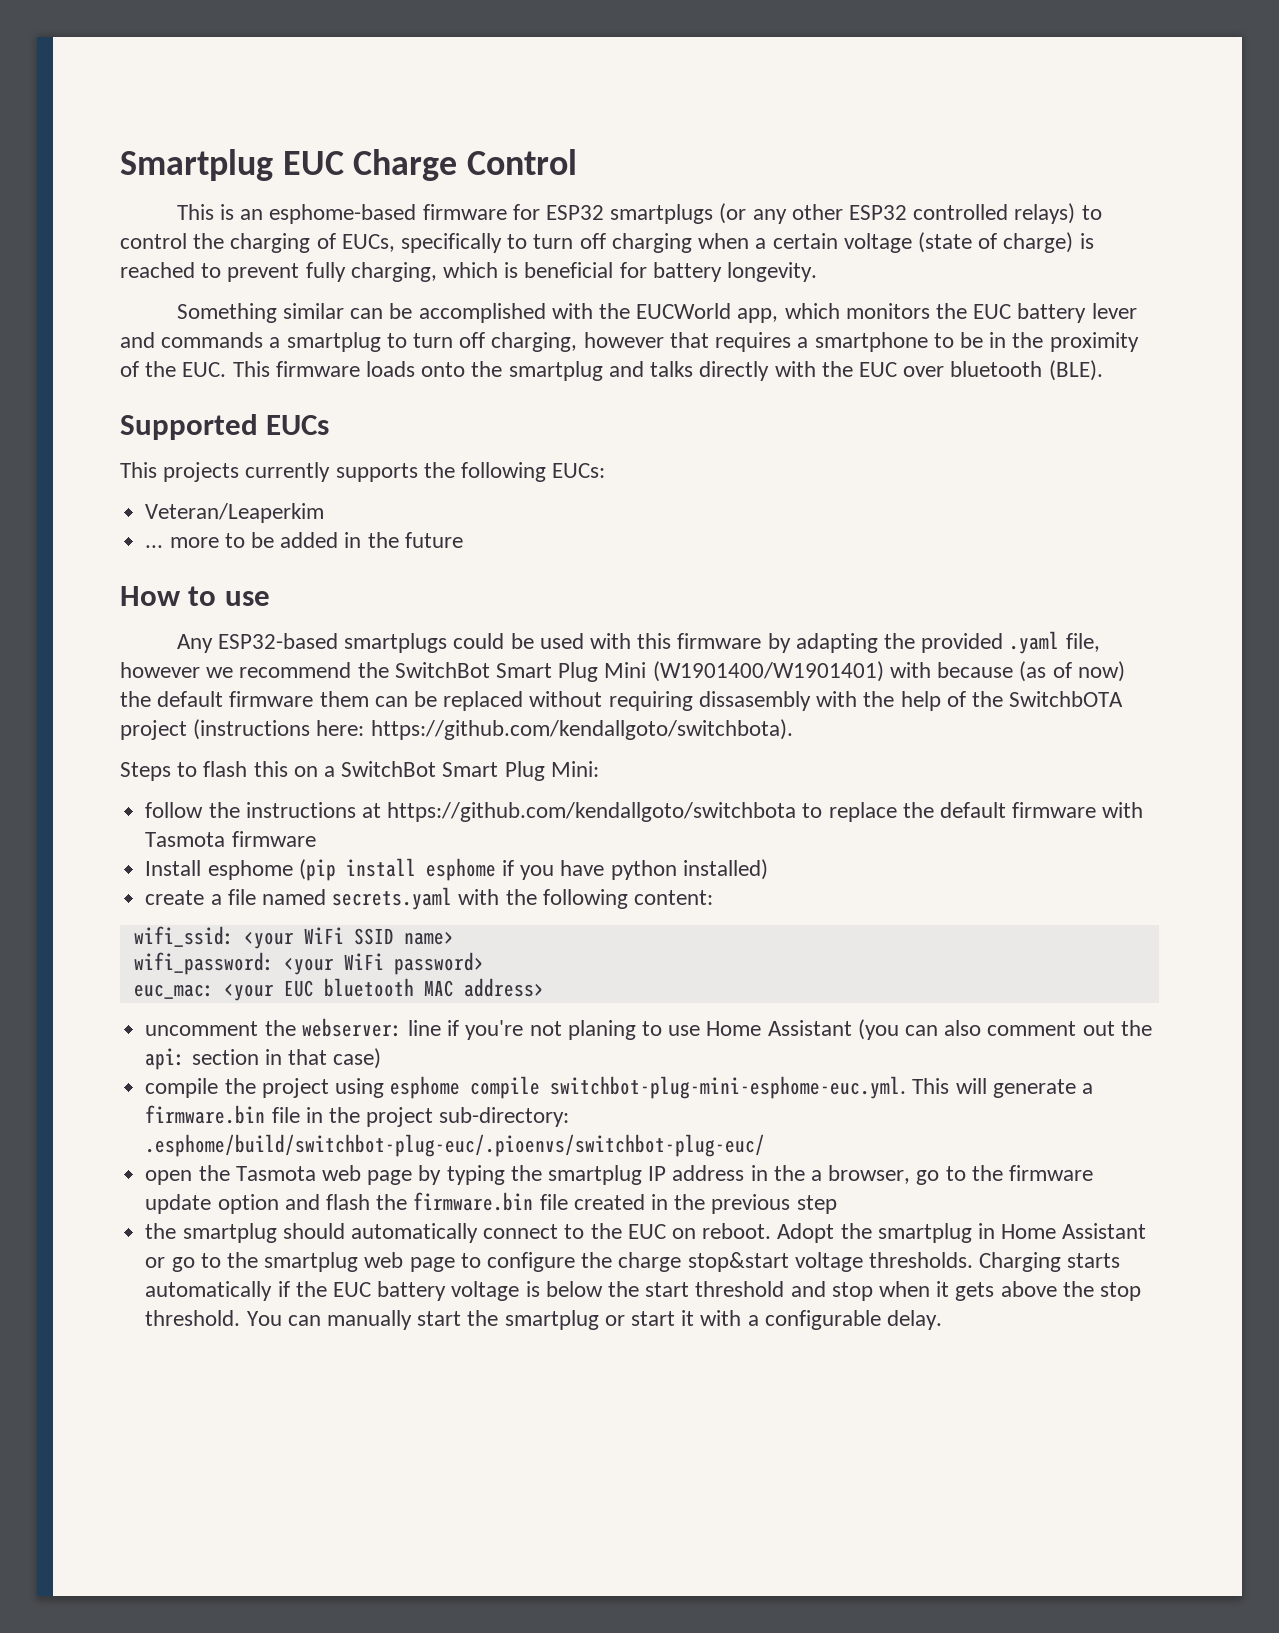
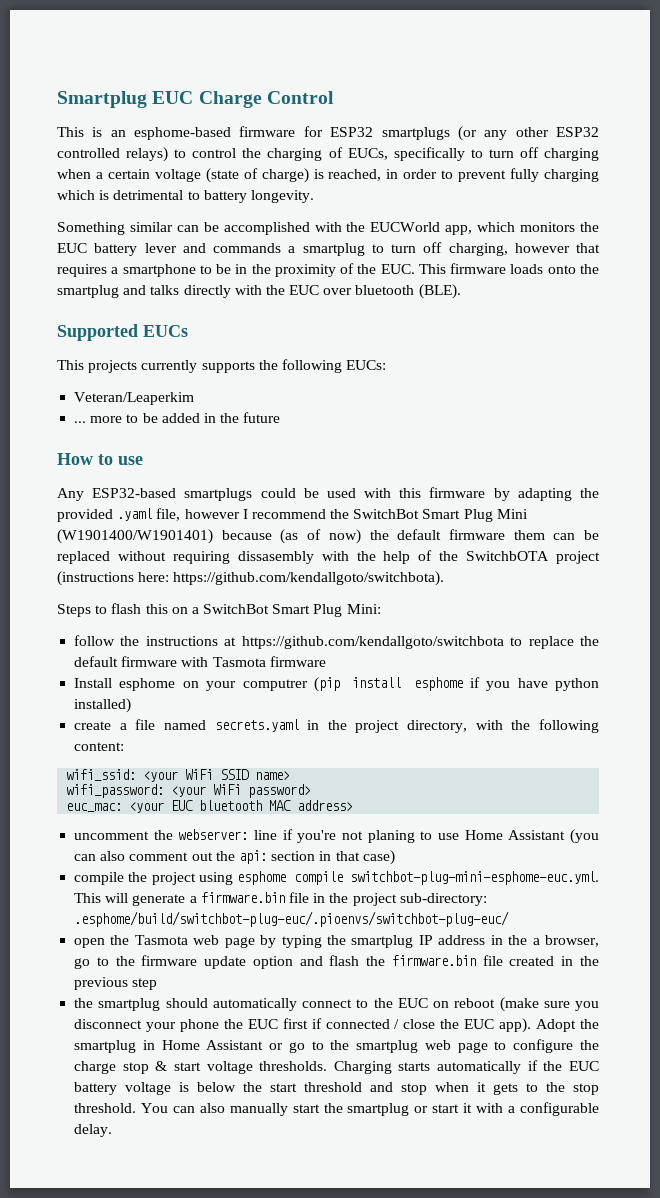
- This is an esphome-based firmware for ESP32 smartplugs (or any other ESP32 controlled relays) to control the charging of EUCs, specifically to turn off charging when a certain voltage (state of charge) is reached to prevent fully charging, which is beneficial for battery longevity.
+ This is an esphome-based firmware for ESP32 smartplugs (or any other ESP32 controlled relays) to control the charging of EUCs, specifically to turn off charging when a certain voltage (state of charge) is reached, in order to prevent fully charging which is detrimental to battery longevity.
- Any ESP32-based smartplugs could be used with this firmware by adapting the provided .yaml file, however we recommend the SwitchBot Smart Plug Mini (W1901400/W1901401) with because (as of now) the default firmware them can be replaced without requiring dissasembly with the help of the SwitchbOTA project (instructions here: https://github.com/kendallgoto/switchbota).
+ Any ESP32-based smartplugs could be used with this firmware by adapting the provided .yaml file, however I recommend the SwitchBot Smart Plug Mini (W1901400/W1901401) because (as of now) the default firmware them can be replaced without requiring dissasembly with the help of the SwitchbOTA project (instructions here: https://github.com/kendallgoto/switchbota).
- Install esphome (pip install esphome if you have python installed)
+ Install esphome on your computrer (pip install esphome if you have python installed)
- create a file named secrets.yaml with the following content:
+ create a file named secrets.yaml in the project directory, with the following content:
- the smartplug should automatically connect to the EUC on reboot.
+ the smartplug should automatically connect to the EUC on reboot (make sure you disconnect your phone the EUC first if connected / close the EUC app).
- Adopt the smartplug in Home Assistant or go to the smartplug web page to configure the charge stop&start voltage thresholds.
+ Adopt the smartplug in Home Assistant or go to the smartplug web page to configure the charge stop & start voltage thresholds.
- Charging starts automatically if the EUC battery voltage is below the start threshold and stop when it gets above the stop threshold.
+ Charging starts automatically if the EUC battery voltage is below the start threshold and stop when it gets to the stop threshold.
- You can manually start the smartplug or start it with a configurable delay.
+ You can also manually start the smartplug or start it with a configurable delay.

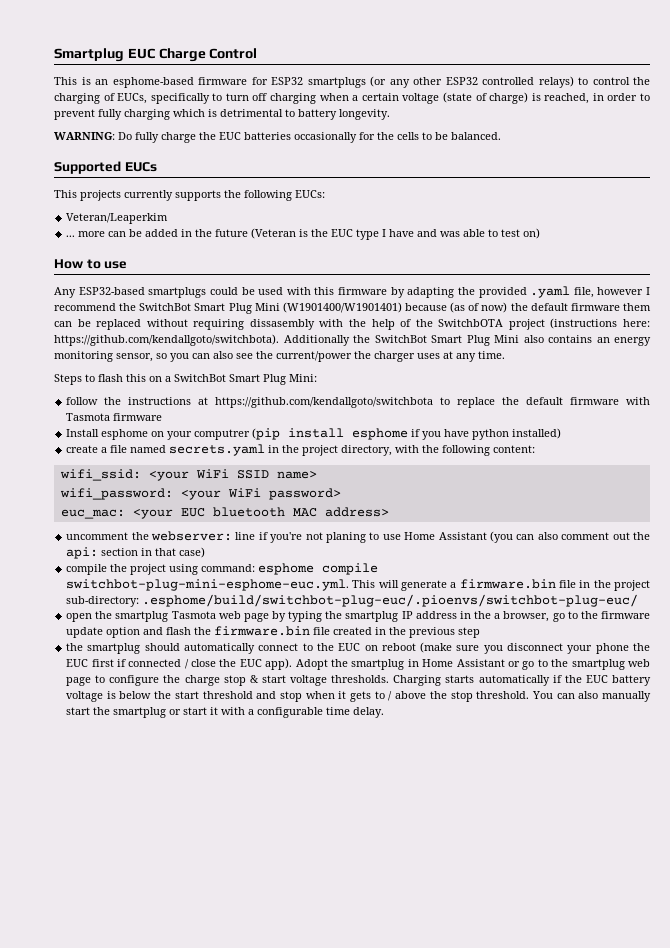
- Something similar can be accomplished with the EUCWorld app, which monitors the EUC battery lever and commands a smartplug to turn off charging, however that requires a smartphone to be in the proximity of the EUC. This firmware loads onto the smartplug and talks directly with the EUC over bluetooth (BLE).
+ WARNING: Do fully charge the EUC batteries occasionally for the cells to be balanced.
- ... more to be added in the future
+ ... more can be added in the future (Veteran is the EUC type I have and was able to test on)
- Any ESP32-based smartplugs could be used with this firmware by adapting the provided .yaml file, however I recommend the SwitchBot Smart Plug Mini (W1901400/W1901401) because (as of now) the default firmware them can be replaced without requiring dissasembly with the help of the SwitchbOTA project (instructions here: https://github.com/kendallgoto/switchbota).
+ Any ESP32-based smartplugs could be used with this firmware by adapting the provided .yaml file, however I recommend the SwitchBot Smart Plug Mini (W1901400/W1901401) because (as of now) the default firmware them can be replaced without requiring dissasembly with the help of the SwitchbOTA project (instructions here: https://github.com/kendallgoto/switchbota). Additionally the SwitchBot Smart Plug Mini also contains an energy monitoring sensor, so you can also see the current/power the charger uses at any time.
- compile the project using esphome compile switchbot-plug-mini-esphome-euc.yml. This will generate a firmware.bin file in the project sub-directory: .esphome/build/switchbot-plug-euc/.pioenvs/switchbot-plug-euc/
+ compile the project using command: esphome compile switchbot-plug-mini-esphome-euc.yml. This will generate a firmware.bin file in the project sub-directory: .esphome/build/switchbot-plug-euc/.pioenvs/switchbot-plug-euc/
- open the Tasmota web page by typing the smartplug IP address in the a browser, go to the firmware update option and flash the firmware.bin file created in the previous step
+ open the smartplug Tasmota web page by typing the smartplug IP address in the a browser, go to the firmware update option and flash the firmware.bin file created in the previous step
- Charging starts automatically if the EUC battery voltage is below the start threshold and stop when it gets to the stop threshold.
+ Charging starts automatically if the EUC battery voltage is below the start threshold and stop when it gets to / above the stop threshold.
- You can also manually start the smartplug or start it with a configurable delay.
+ You can also manually start the smartplug or start it with a configurable time delay.

